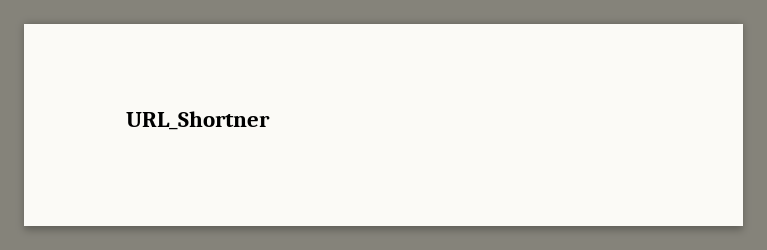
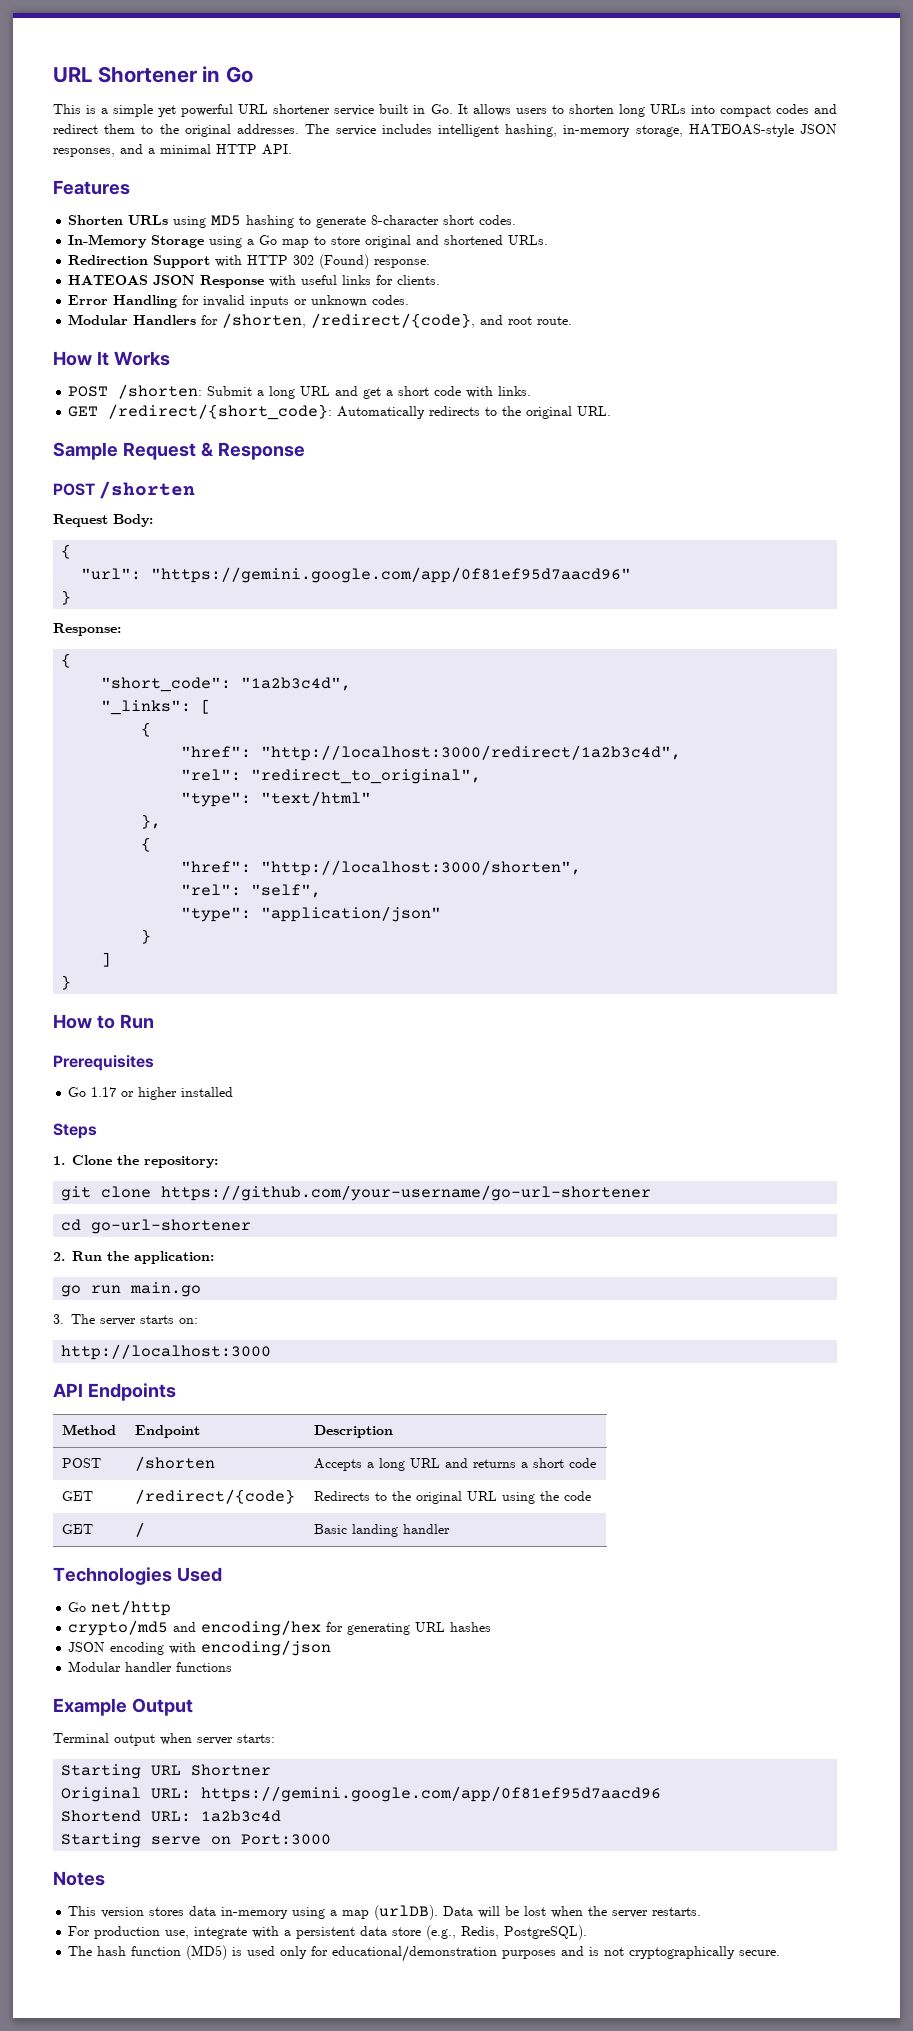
- URL_Shortner
+ URL Shortener in Go
+ This is a simple yet powerful URL shortener service built in Go. It allows users to shorten long URLs into compact codes and redirect them to the original addresses. The service includes intelligent hashing, in-memory storage, HATEOAS-style JSON responses, and a minimal HTTP API.
+ Features
+ Shorten URLs using MD5 hashing to generate 8-character short codes.
+ In-Memory Storage using a Go map to store original and shortened URLs.
+ Redirection Support with HTTP 302 (Found) response.
+ HATEOAS JSON Response with useful links for clients.
+ Error Handling for invalid inputs or unknown codes.
+ Modular Handlers for /shorten, /redirect/{code}, and root route.
+ How It Works
+ POST /shorten: Submit a long URL and get a short code with links.
+ GET /redirect/{short_code}: Automatically redirects to the original URL.
+ Sample Request & Response
+ POST /shorten
+ Request Body:
+ {
+ "url": "https://gemini.google.com/app/0f81ef95d7aacd96"
+ }
+ Response:
+ {
+ "short_code": "1a2b3c4d",
+ "_links": [
+ {
+ "href": "http://localhost:3000/redirect/1a2b3c4d",
+ "rel": "redirect_to_original",
+ "type": "text/html"
+ },
+ {
+ "href": "http://localhost:3000/shorten",
+ "rel": "self",
+ "type": "application/json"
+ }
+ ]
+ }
+ How to Run
+ Prerequisites
+ Go 1.17 or higher installed
+ Steps
+ 1. Clone the repository:
+ git clone https://github.com/your-username/go-url-shortener
+ cd go-url-shortener
+ 2. Run the application:
+ go run main.go
+ 3. The server starts on:
+ http://localhost:3000
+ API Endpoints
+ Method | Endpoint | Description
+ POST | /shorten | Accepts a long URL and returns a short code
+ GET | /redirect/{code} | Redirects to the original URL using the code
+ GET | / | Basic landing handler
+ Technologies Used
+ Go net/http
+ crypto/md5 and encoding/hex for generating URL hashes
+ JSON encoding with encoding/json
+ Modular handler functions
+ Example Output
+ Terminal output when server starts:
+ Starting URL Shortner
+ Original URL: https://gemini.google.com/app/0f81ef95d7aacd96
+ Shortend URL: 1a2b3c4d
+ Starting serve on Port:3000
+ Notes
+ This version stores data in-memory using a map (urlDB). Data will be lost when the server restarts.
+ For production use, integrate with a persistent data store (e.g., Redis, PostgreSQL).
+ The hash function (MD5) is used only for educational/demonstration purposes and is not cryptographically secure.

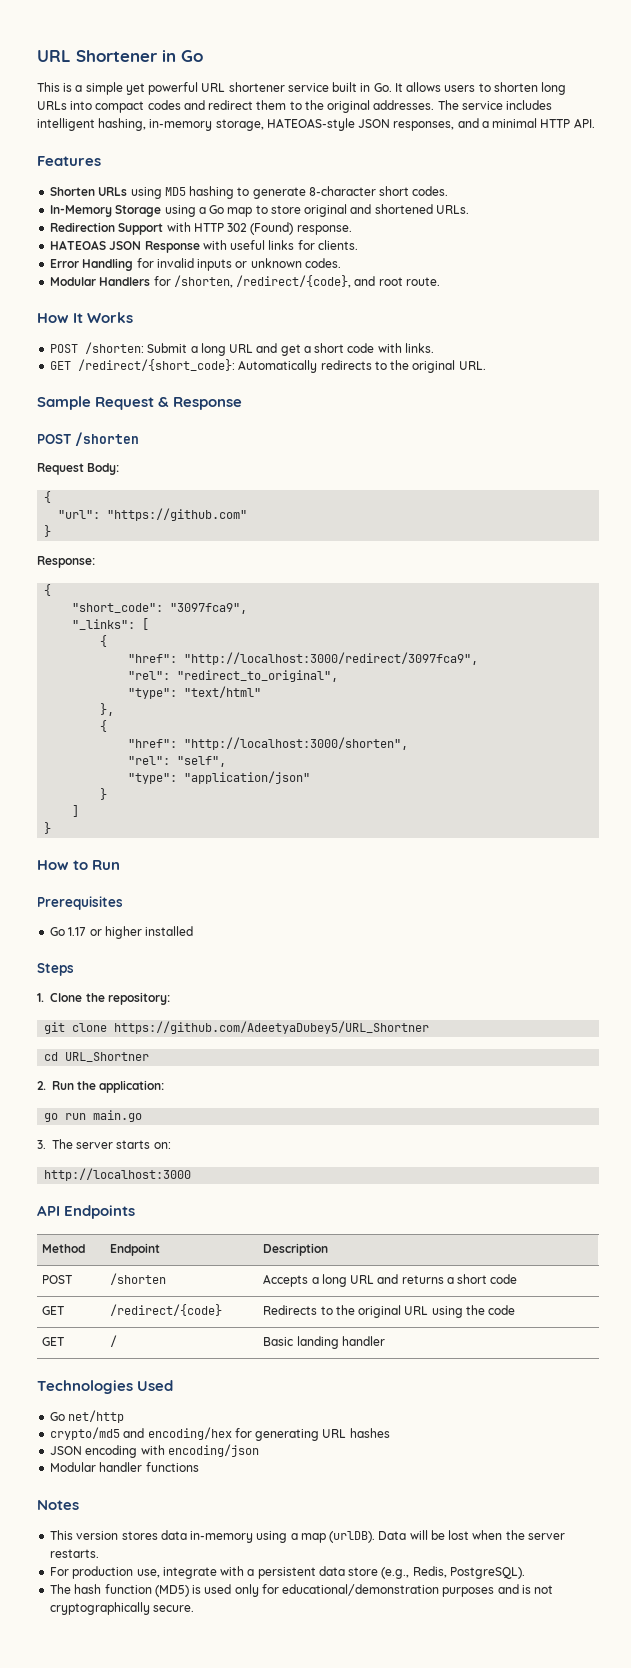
- "url": "https://gemini.google.com/app/0f81ef95d7aacd96"
+ "url": "https://github.com"
- "short_code": "1a2b3c4d",
+ "short_code": "3097fca9",
- "href": "http://localhost:3000/redirect/1a2b3c4d",
+ "href": "http://localhost:3000/redirect/3097fca9",
- git clone https://github.com/your-username/go-url-shortener
+ git clone https://github.com/AdeetyaDubey5/URL_Shortner
- cd go-url-shortener
+ cd URL_Shortner
- Example Output
- Terminal output when server starts:
- Starting URL Shortner
- Original URL: https://gemini.google.com/app/0f81ef95d7aacd96
- Shortend URL: 1a2b3c4d
- Starting serve on Port:3000

